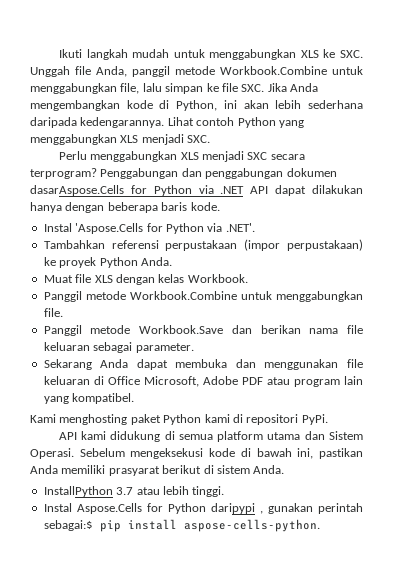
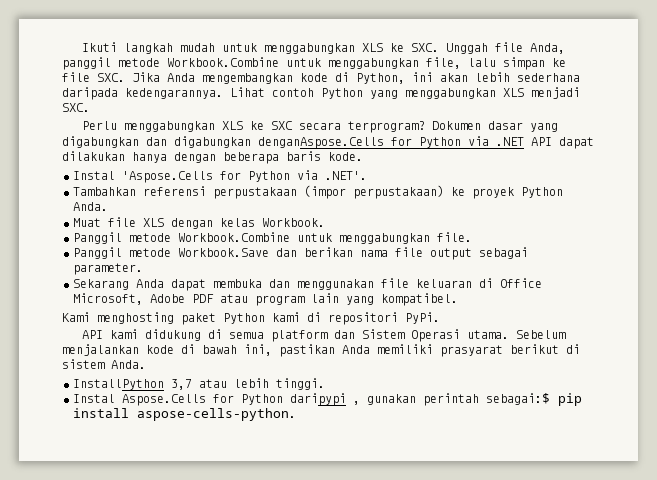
- Perlu menggabungkan XLS menjadi SXC secara terprogram?
+ Perlu menggabungkan XLS ke SXC secara terprogram?
- Penggabungan dan penggabungan dokumen dasarAspose.Cells for Python via .NET API dapat dilakukan hanya dengan beberapa baris kode.
+ Dokumen dasar yang digabungkan dan digabungkan denganAspose.Cells for Python via .NET API dapat dilakukan hanya dengan beberapa baris kode.
- Panggil metode Workbook.Save dan berikan nama file keluaran sebagai parameter.
+ Panggil metode Workbook.Save dan berikan nama file output sebagai parameter.
- API kami didukung di semua platform utama dan Sistem Operasi. Sebelum mengeksekusi kode di bawah ini, pastikan Anda memiliki prasyarat berikut di sistem Anda.
+ API kami didukung di semua platform dan Sistem Operasi utama. Sebelum menjalankan kode di bawah ini, pastikan Anda memiliki prasyarat berikut di sistem Anda.
- InstallPython 3.7 atau lebih tinggi.
+ InstallPython 3,7 atau lebih tinggi.

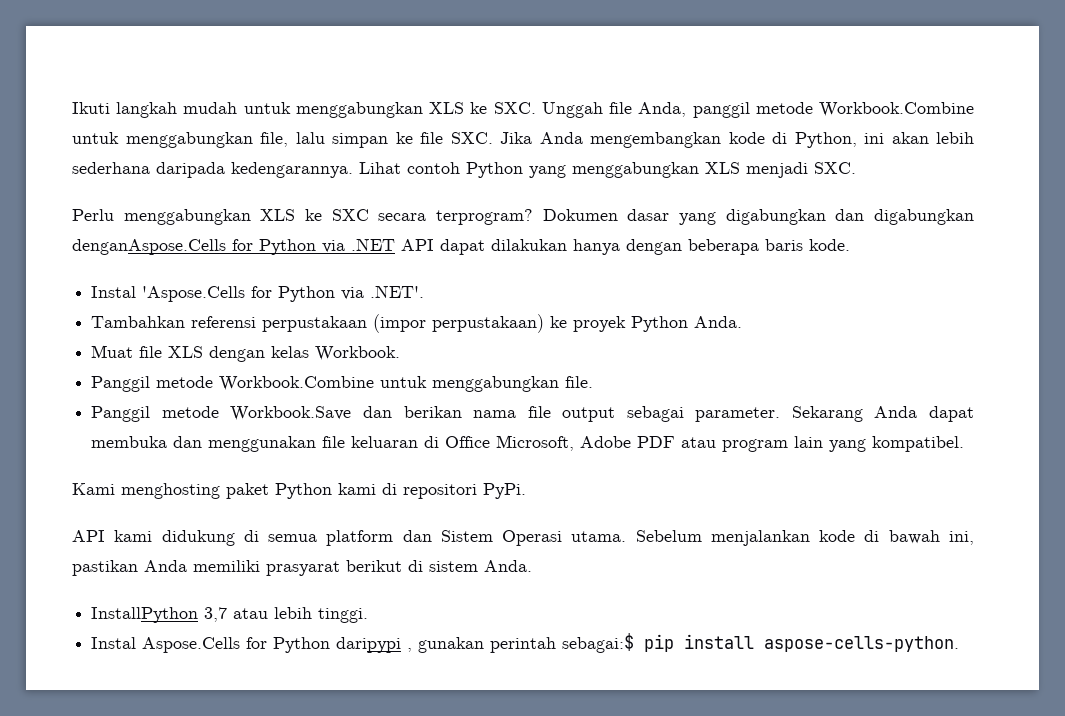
- Panggil metode Workbook.Save dan berikan nama file output sebagai parameter.
- Sekarang Anda dapat membuka dan menggunakan file keluaran di Office Microsoft, Adobe PDF atau program lain yang kompatibel.
+ Panggil metode Workbook.Save dan berikan nama file output sebagai parameter. Sekarang Anda dapat membuka dan menggunakan file keluaran di Office Microsoft, Adobe PDF atau program lain yang kompatibel.

